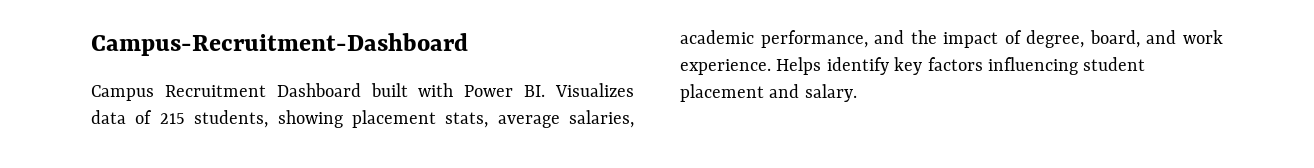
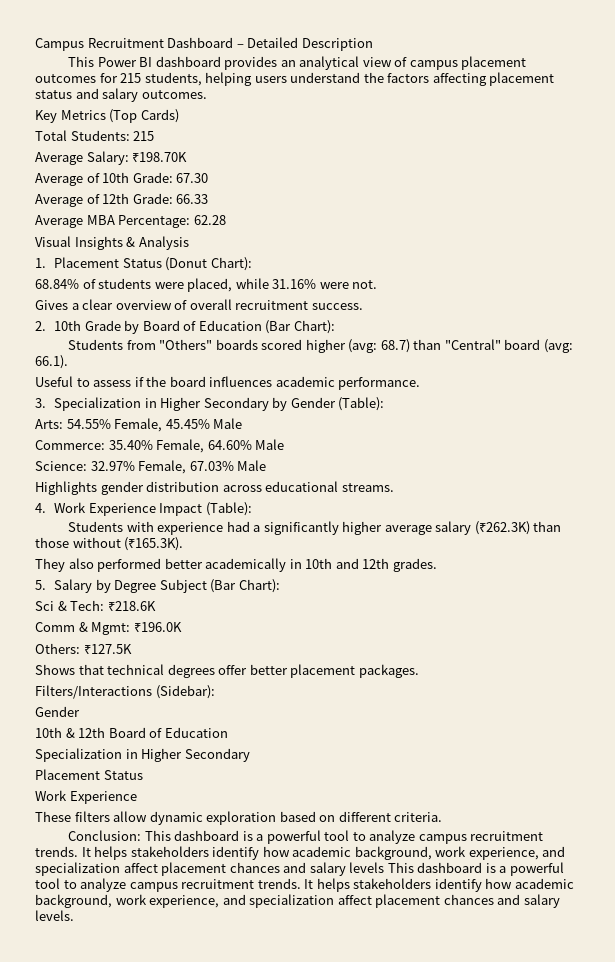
- Campus-Recruitment-Dashboard
- Campus Recruitment Dashboard built with Power BI. Visualizes data of 215 students, showing placement stats, average salaries, academic performance, and the impact of degree, board, and work experience. Helps identify key factors influencing student placement and salary.
+ Campus Recruitment Dashboard – Detailed Description
+ This Power BI dashboard provides an analytical view of campus placement outcomes for 215 students, helping users understand the factors affecting placement status and salary outcomes.
+ Key Metrics (Top Cards)
+ Total Students: 215
+ Average Salary: ₹198.70K
+ Average of 10th Grade: 67.30
+ Average of 12th Grade: 66.33
+ Average MBA Percentage: 62.28
+ Visual Insights & Analysis
+ 1. Placement Status (Donut Chart):
+ 68.84% of students were placed, while 31.16% were not.
+ Gives a clear overview of overall recruitment success.
+ 2. 10th Grade by Board of Education (Bar Chart):
+ Students from "Others" boards scored higher (avg: 68.7) than "Central" board (avg: 66.1).
+ Useful to assess if the board influences academic performance.
+ 3. Specialization in Higher Secondary by Gender (Table):
+ Arts: 54.55% Female, 45.45% Male
+ Commerce: 35.40% Female, 64.60% Male
+ Science: 32.97% Female, 67.03% Male
+ Highlights gender distribution across educational streams.
+ 4. Work Experience Impact (Table):
+ Students with experience had a significantly higher average salary (₹262.3K) than those without (₹165.3K).
+ They also performed better academically in 10th and 12th grades.
+ 5. Salary by Degree Subject (Bar Chart):
+ Sci & Tech: ₹218.6K
+ Comm & Mgmt: ₹196.0K
+ Others: ₹127.5K
+ Shows that technical degrees offer better placement packages.
+ Filters/Interactions (Sidebar):
+ Gender
+ 10th & 12th Board of Education
+ Specialization in Higher Secondary
+ Placement Status
+ Work Experience
+ These filters allow dynamic exploration based on different criteria.
+ Conclusion: This dashboard is a powerful tool to analyze campus recruitment trends. It helps stakeholders identify how academic background, work experience, and specialization affect placement chances and salary levels This dashboard is a powerful tool to analyze campus recruitment trends. It helps stakeholders identify how academic background, work experience, and specialization affect placement chances and salary levels.

